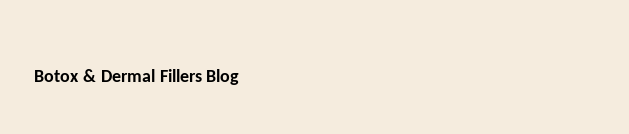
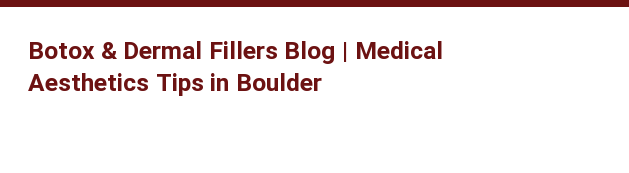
- Botox & Dermal Fillers Blog
+ Botox & Dermal Fillers Blog | Medical Aesthetics Tips in Boulder

